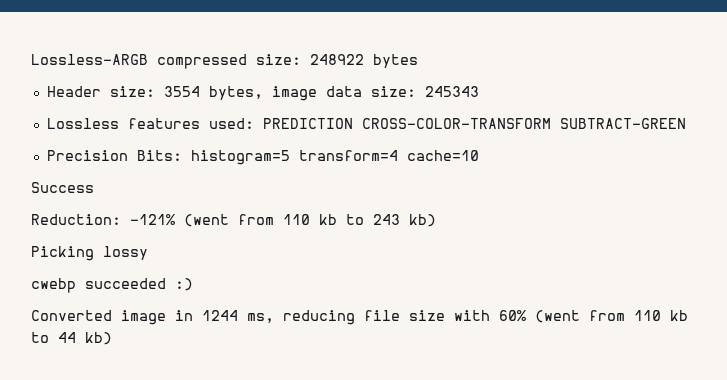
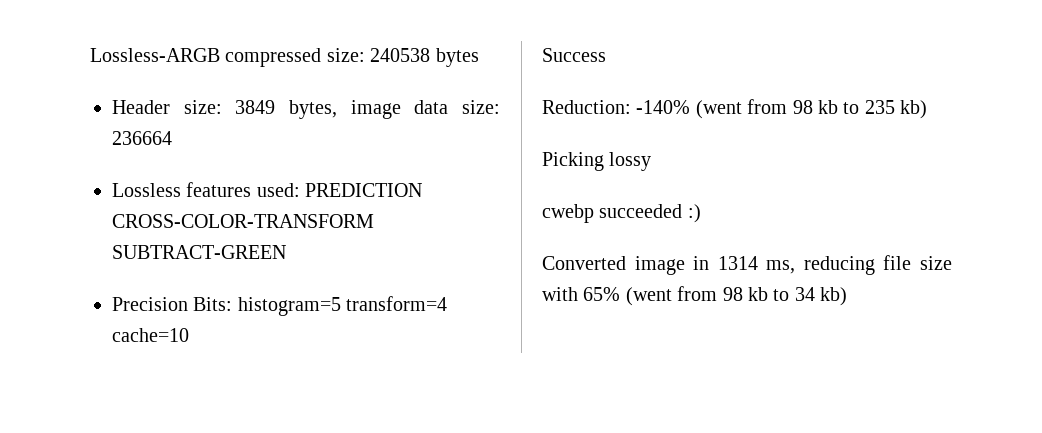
- Lossless-ARGB compressed size: 248922 bytes
+ Lossless-ARGB compressed size: 240538 bytes
- Header size: 3554 bytes, image data size: 245343
+ Header size: 3849 bytes, image data size: 236664
- Reduction: -121% (went from 110 kb to 243 kb)
+ Reduction: -140% (went from 98 kb to 235 kb)
- Converted image in 1244 ms, reducing file size with 60% (went from 110 kb to 44 kb)
+ Converted image in 1314 ms, reducing file size with 65% (went from 98 kb to 34 kb)

